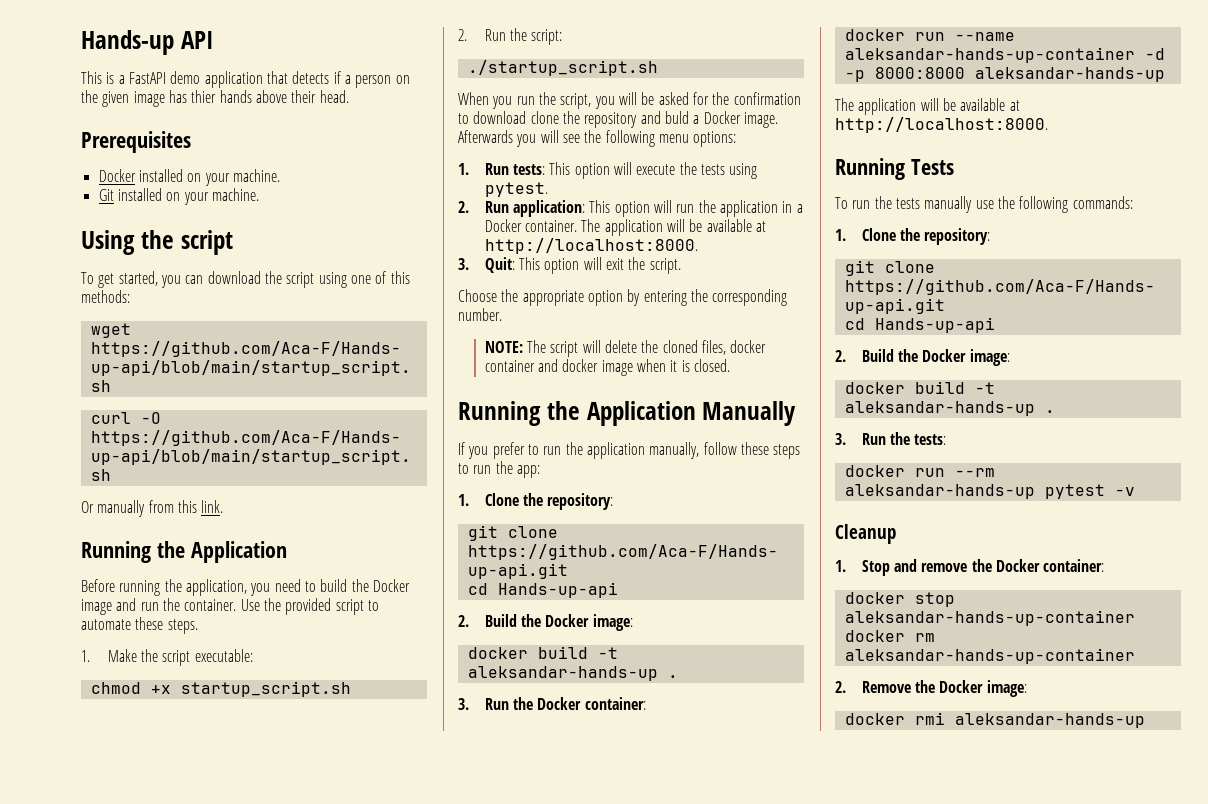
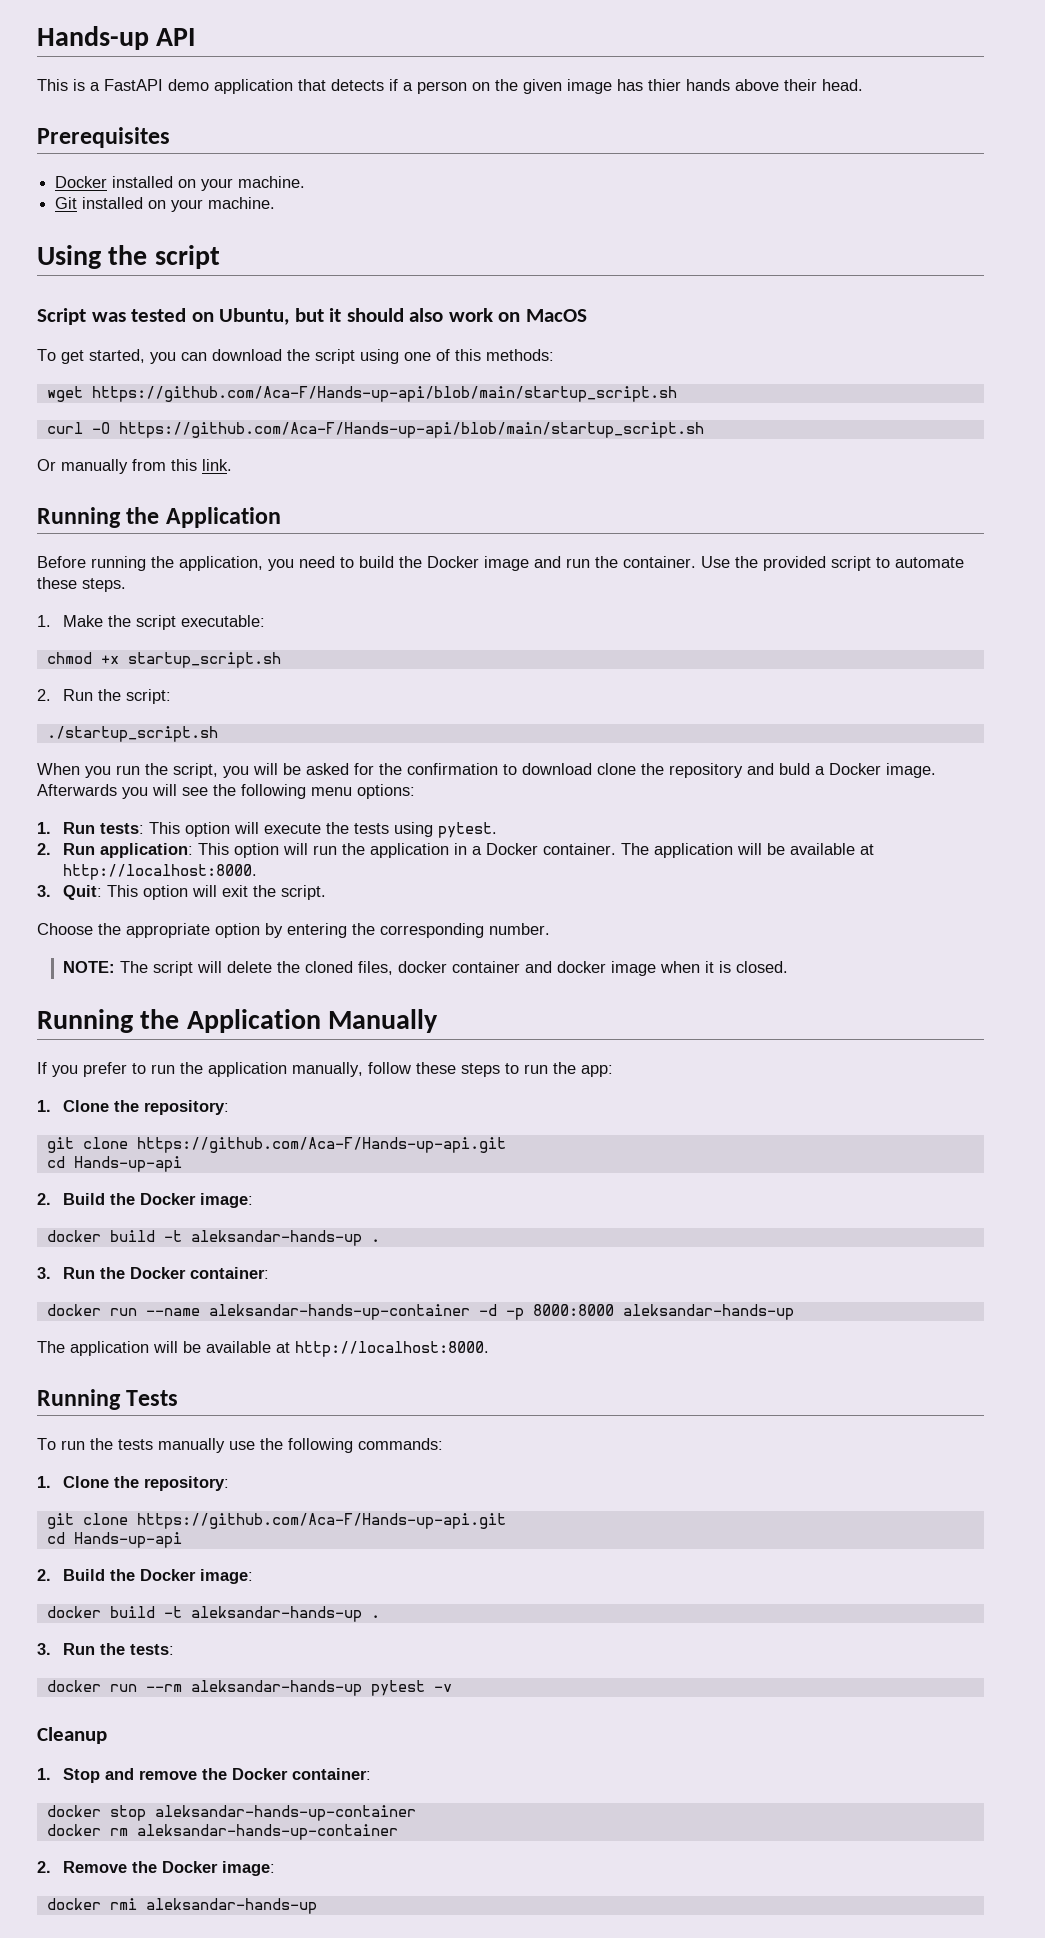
+ Script was tested on Ubuntu, but it should also work on MacOS

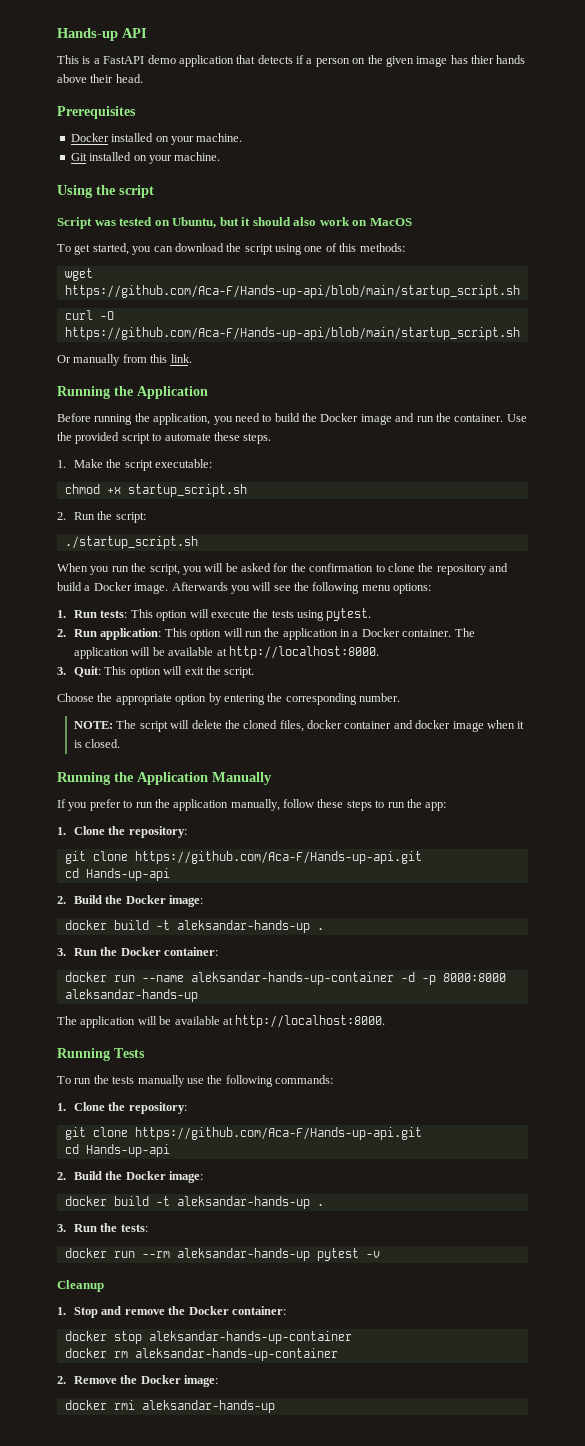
- When you run the script, you will be asked for the confirmation to download clone the repository and buld a Docker image.
+ When you run the script, you will be asked for the confirmation to clone the repository and build a Docker image.

